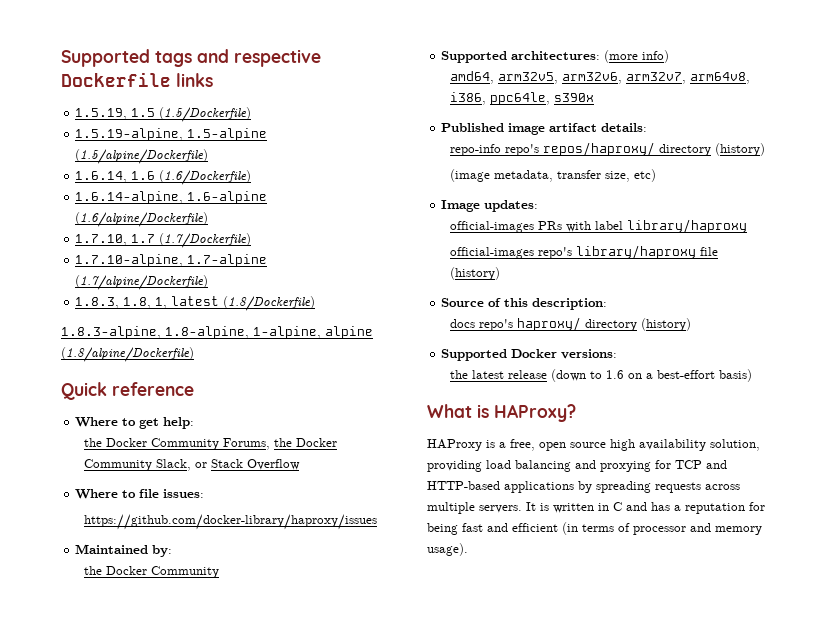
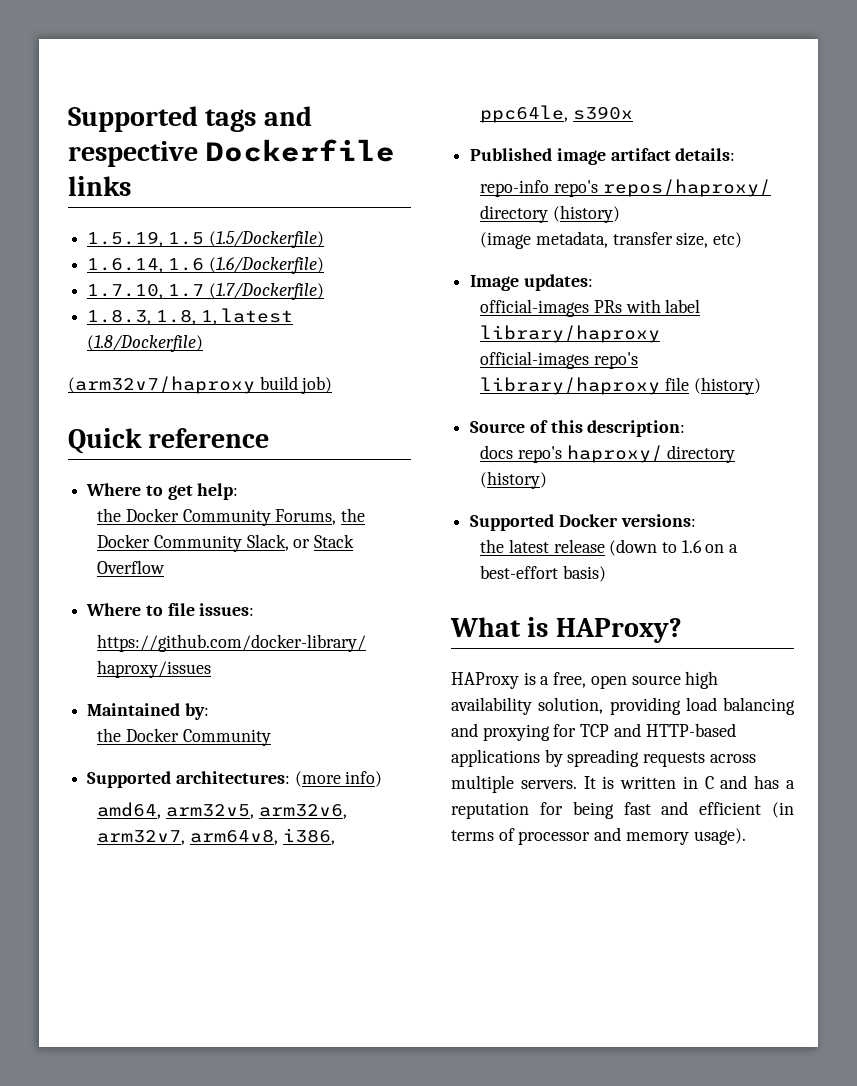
- 1.5.19-alpine, 1.5-alpine (1.5/alpine/Dockerfile)
- 1.6.14-alpine, 1.6-alpine (1.6/alpine/Dockerfile)
- 1.7.10-alpine, 1.7-alpine (1.7/alpine/Dockerfile)
- 1.8.3-alpine, 1.8-alpine, 1-alpine, alpine (1.8/alpine/Dockerfile)
+ (arm32v7/haproxy build job)

